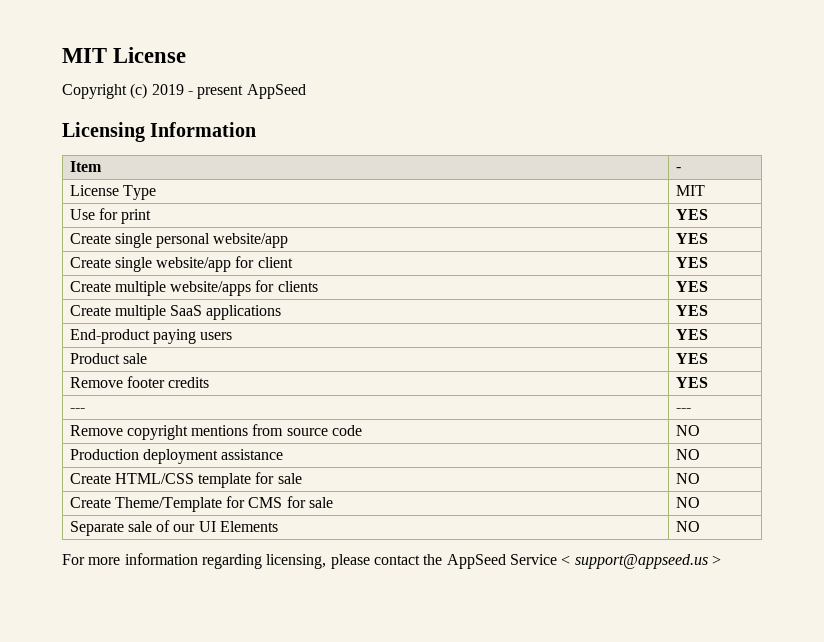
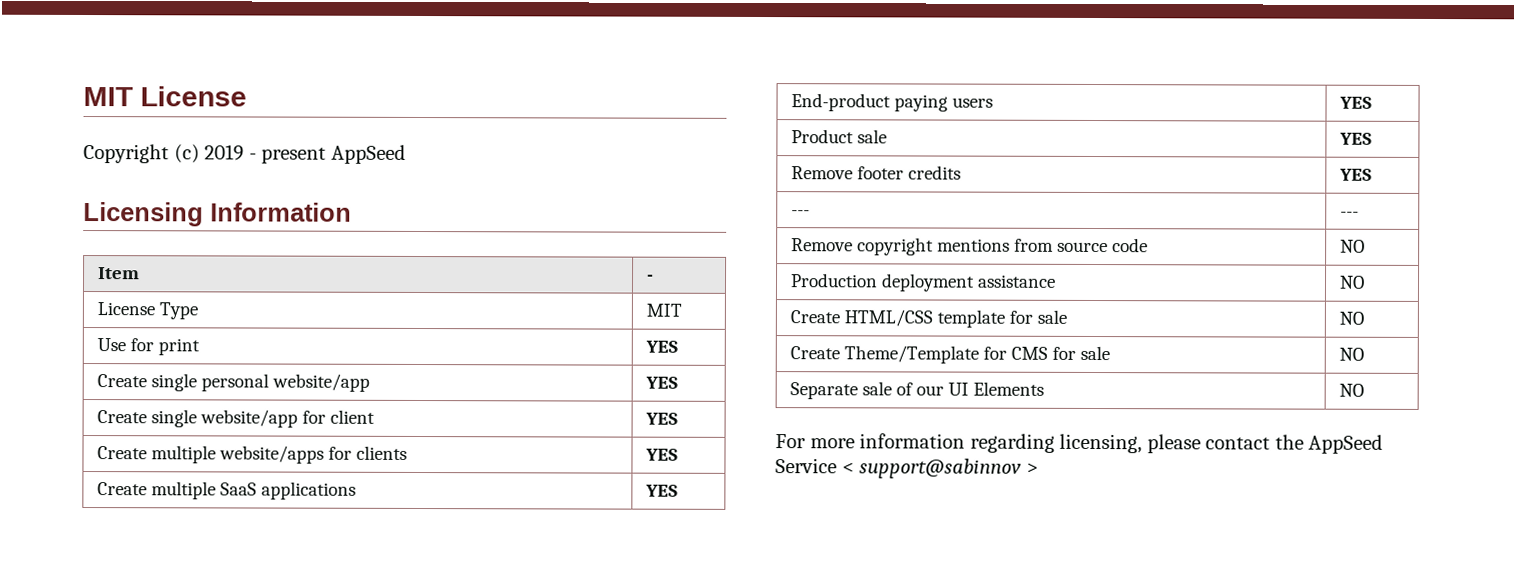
- For more information regarding licensing, please contact the AppSeed Service < support@appseed.us >
+ For more information regarding licensing, please contact the AppSeed Service < support@sabinnov >

